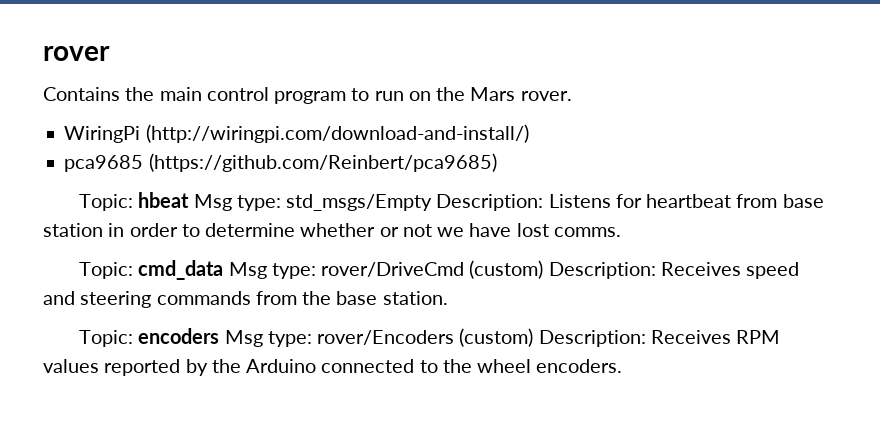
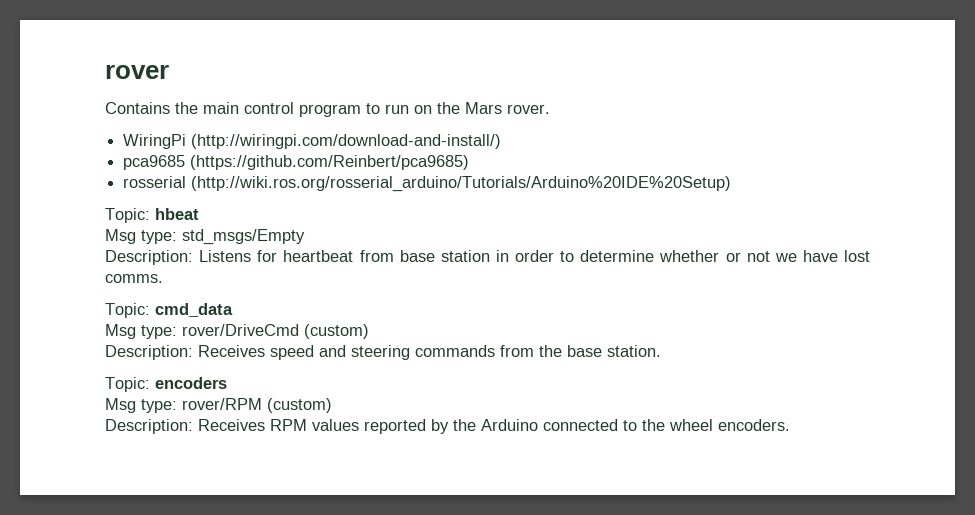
+ rosserial (http://wiki.ros.org/rosserial_arduino/Tutorials/Arduino%20IDE%20Setup)
- Topic: hbeat Msg type: std_msgs/Empty Description: Listens for heartbeat from base station in order to determine whether or not we have lost comms.
+ Topic: hbeat
+ Msg type: std_msgs/Empty
+ Description: Listens for heartbeat from base station in order to determine whether or not we have lost comms.
- Topic: cmd_data Msg type: rover/DriveCmd (custom) Description: Receives speed and steering commands from the base station.
+ Topic: cmd_data
+ Msg type: rover/DriveCmd (custom)
+ Description: Receives speed and steering commands from the base station.
- Topic: encoders Msg type: rover/Encoders (custom) Description: Receives RPM values reported by the Arduino connected to the wheel encoders.
+ Topic: encoders
+ Msg type: rover/RPM (custom)
+ Description: Receives RPM values reported by the Arduino connected to the wheel encoders.

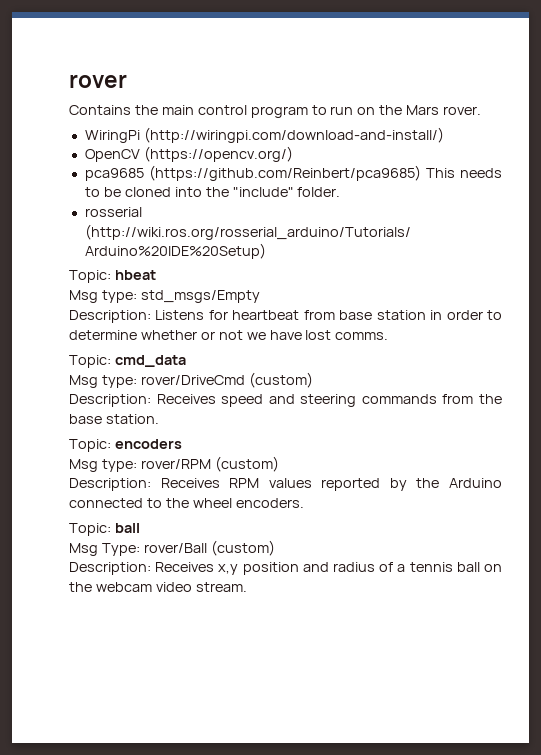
+ OpenCV (https://opencv.org/)
- pca9685 (https://github.com/Reinbert/pca9685)
+ pca9685 (https://github.com/Reinbert/pca9685) This needs to be cloned into the "include" folder.
+ Topic: ball
+ Msg Type: rover/Ball (custom)
+ Description: Receives x,y position and radius of a tennis ball on the webcam video stream.

